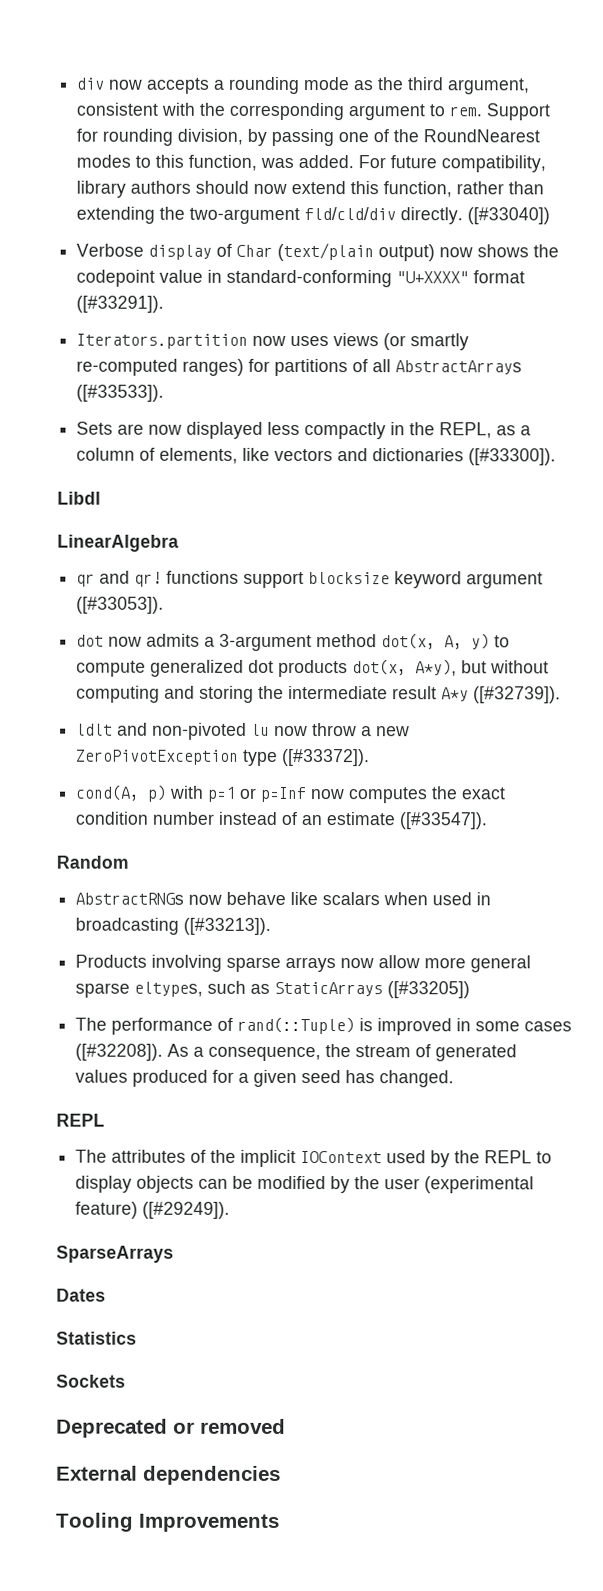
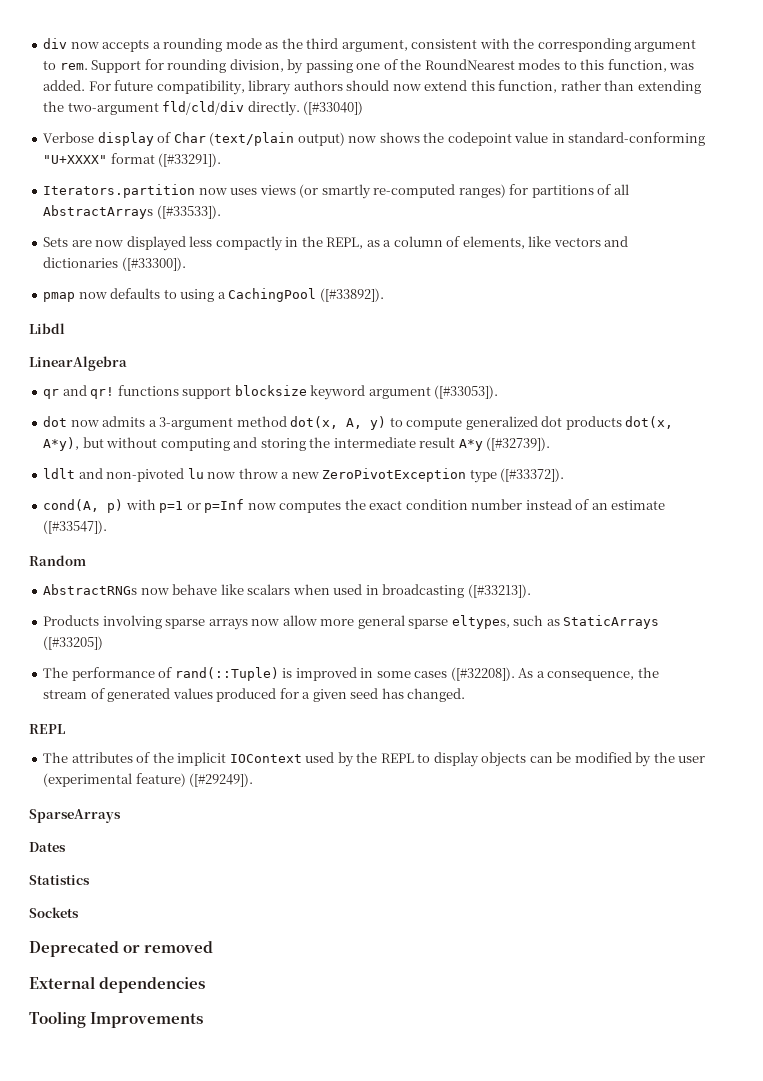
+ pmap now defaults to using a CachingPool ([#33892]).

